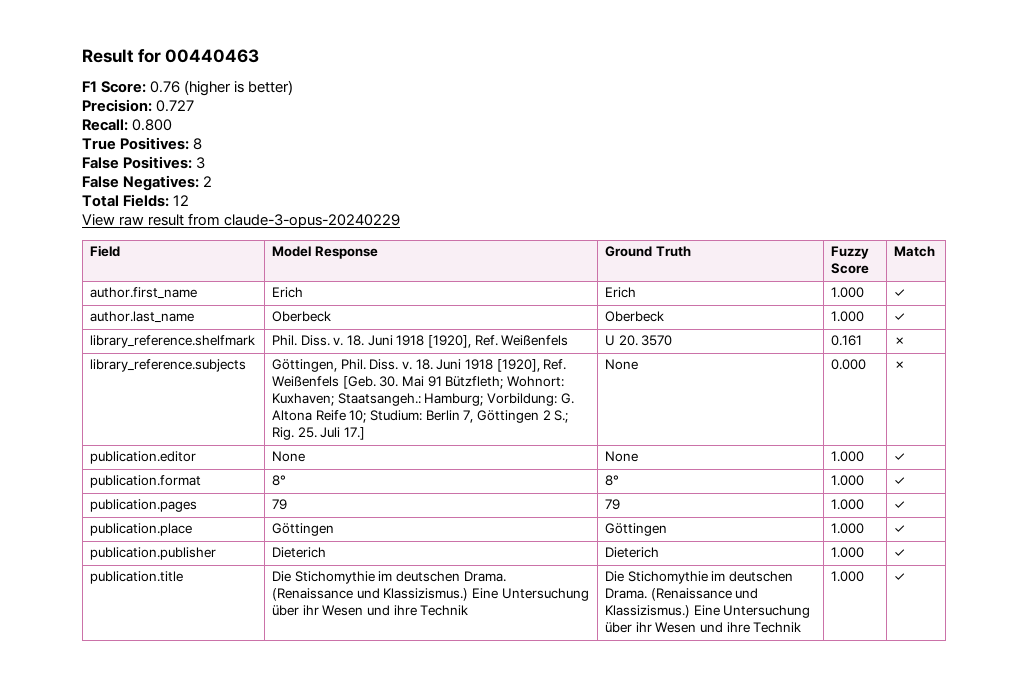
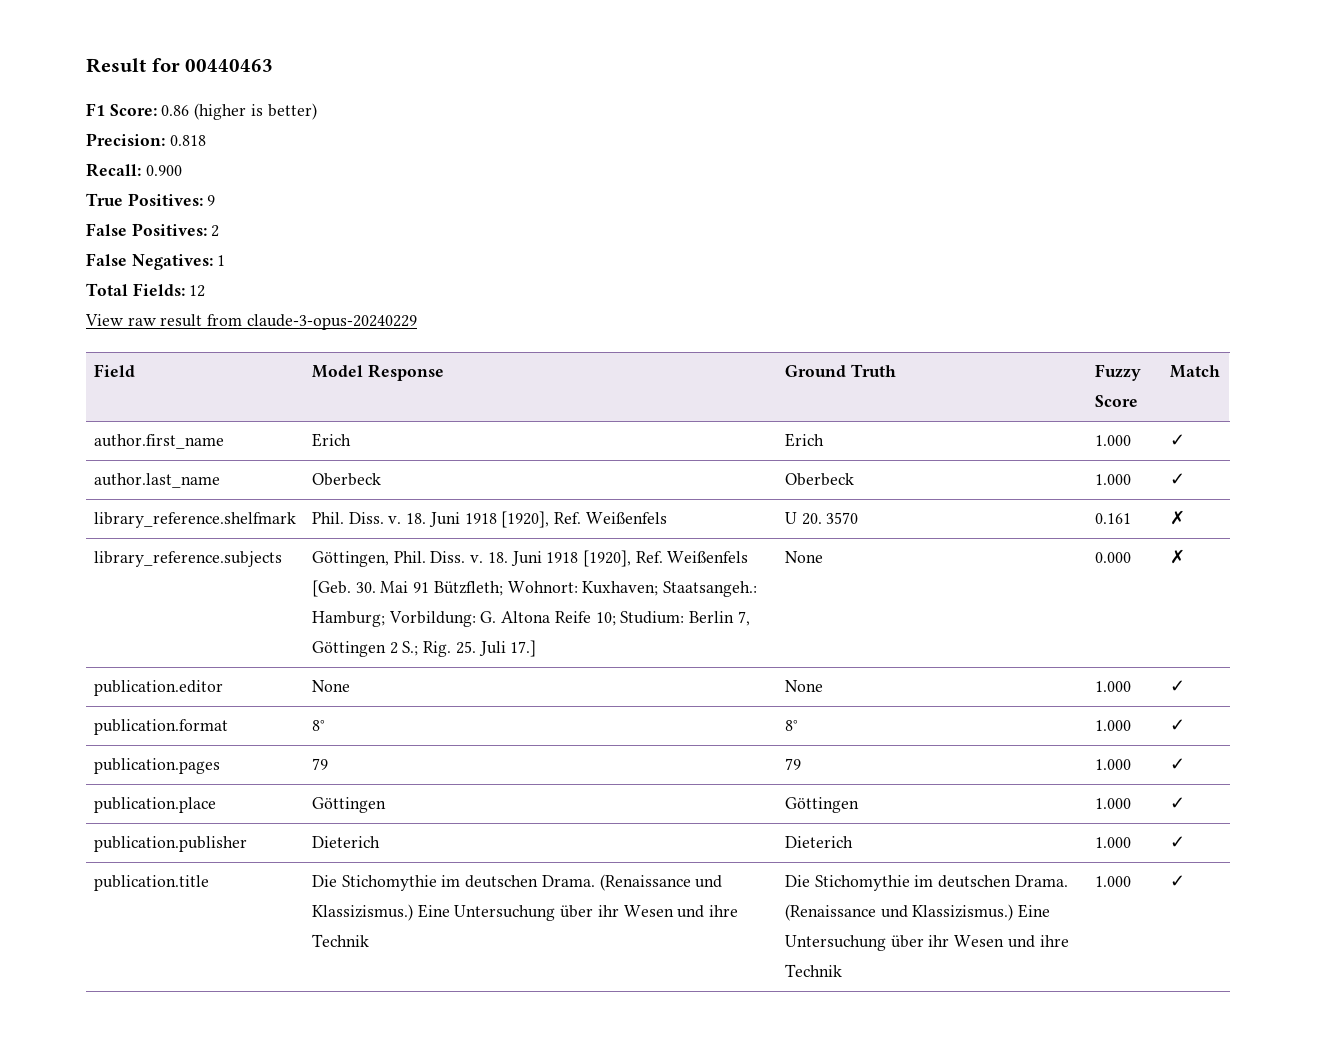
- F1 Score: 0.76 (higher is better)
+ F1 Score: 0.86 (higher is better)
- Precision: 0.727
+ Precision: 0.818
- Recall: 0.800
+ Recall: 0.900
- True Positives: 8
+ True Positives: 9
- False Positives: 3
+ False Positives: 2
- False Negatives: 2
+ False Negatives: 1

